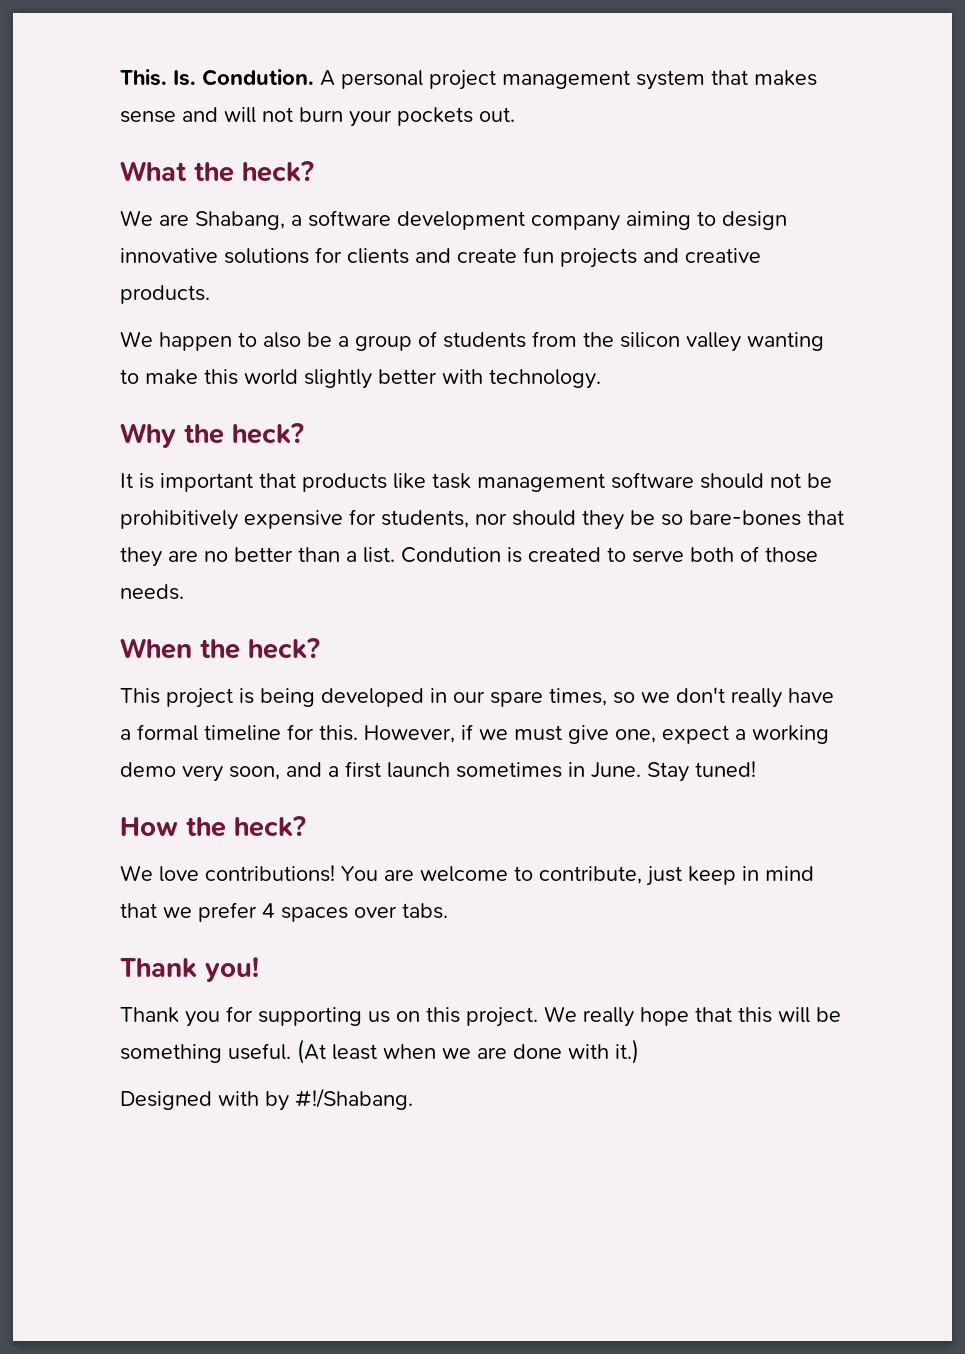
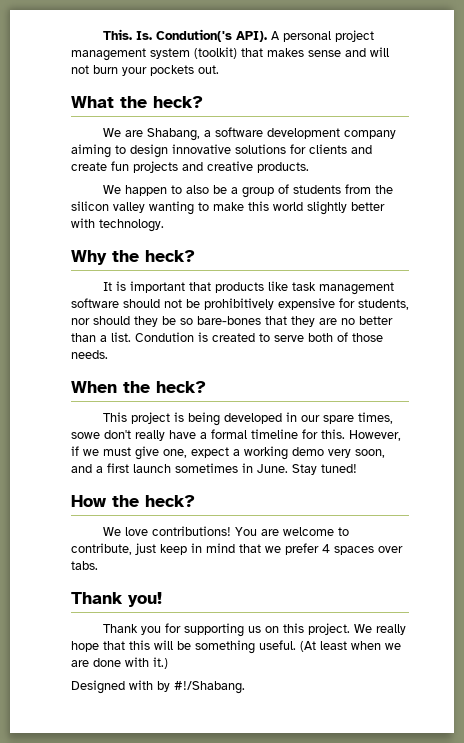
- Is. Condution.
+ Is. Condution('s API).
- A personal project management system that makes sense and will not burn your pockets out.
+ A personal project management system (toolkit) that makes sense and will not burn your pockets out.
- This project is being developed in our spare times, so we don't really have a formal timeline for this.
+ This project is being developed in our spare times, sowe don't really have a formal timeline for this.

